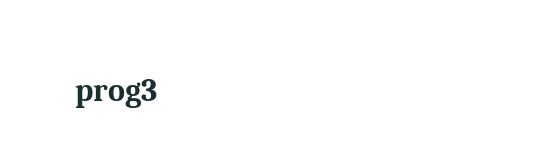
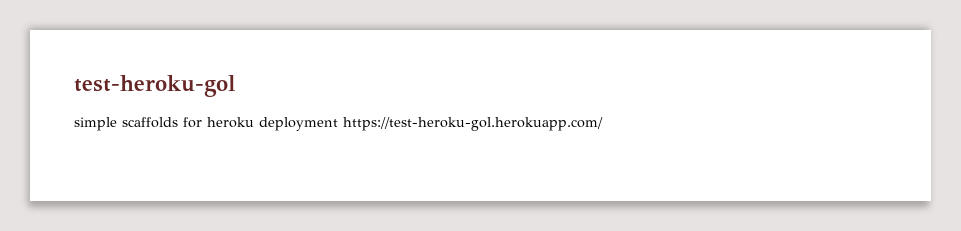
- prog3
+ test-heroku-gol
+ simple scaffolds for heroku deployment https://test-heroku-gol.herokuapp.com/

